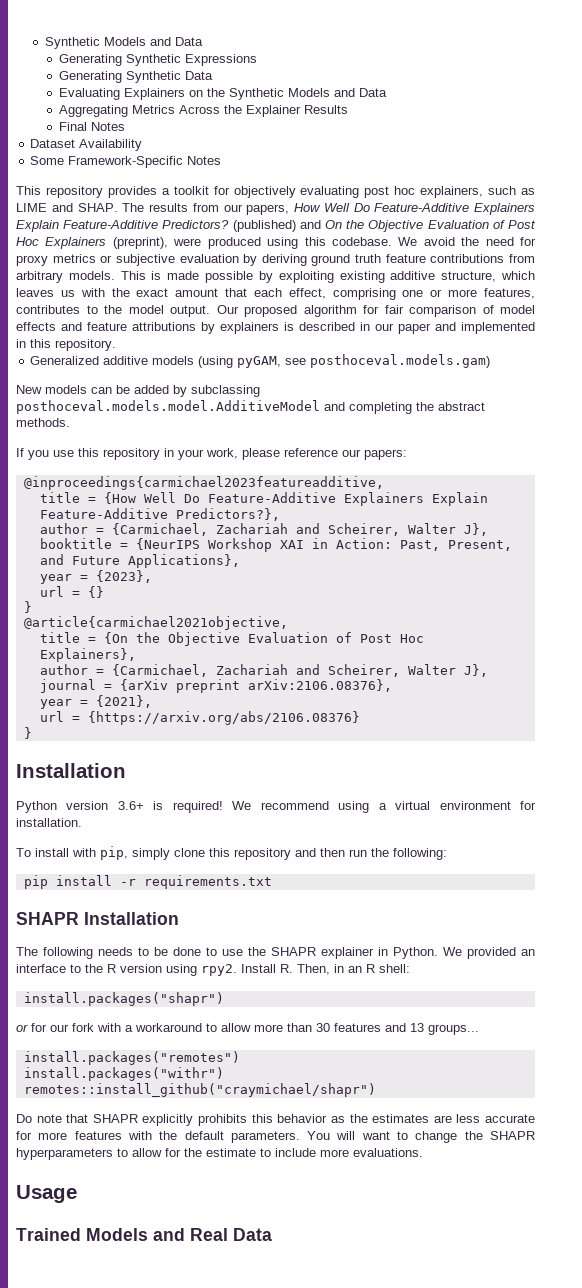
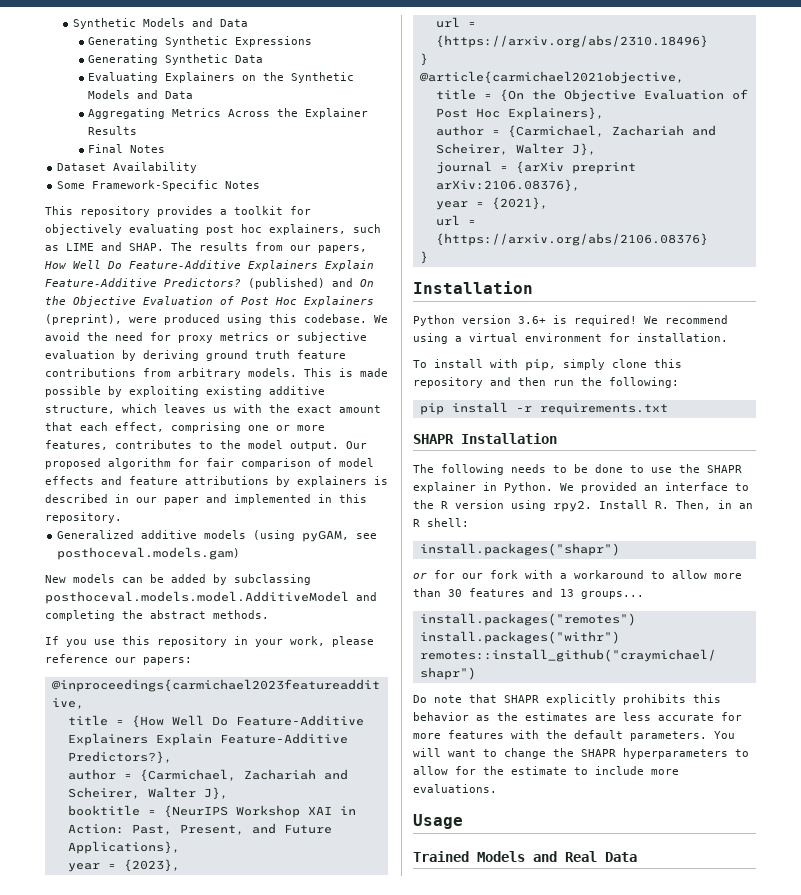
- url = {}
+ url = {https://arxiv.org/abs/2310.18496}

